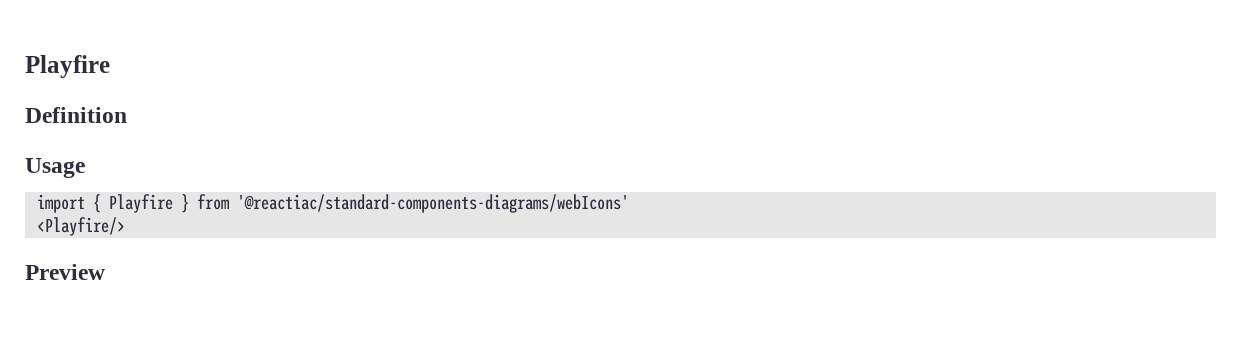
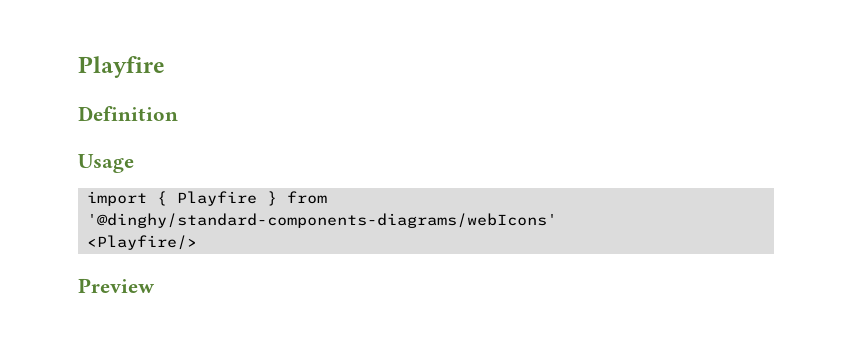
- import { Playfire } from '@reactiac/standard-components-diagrams/webIcons'
+ import { Playfire } from '@dinghy/standard-components-diagrams/webIcons'

